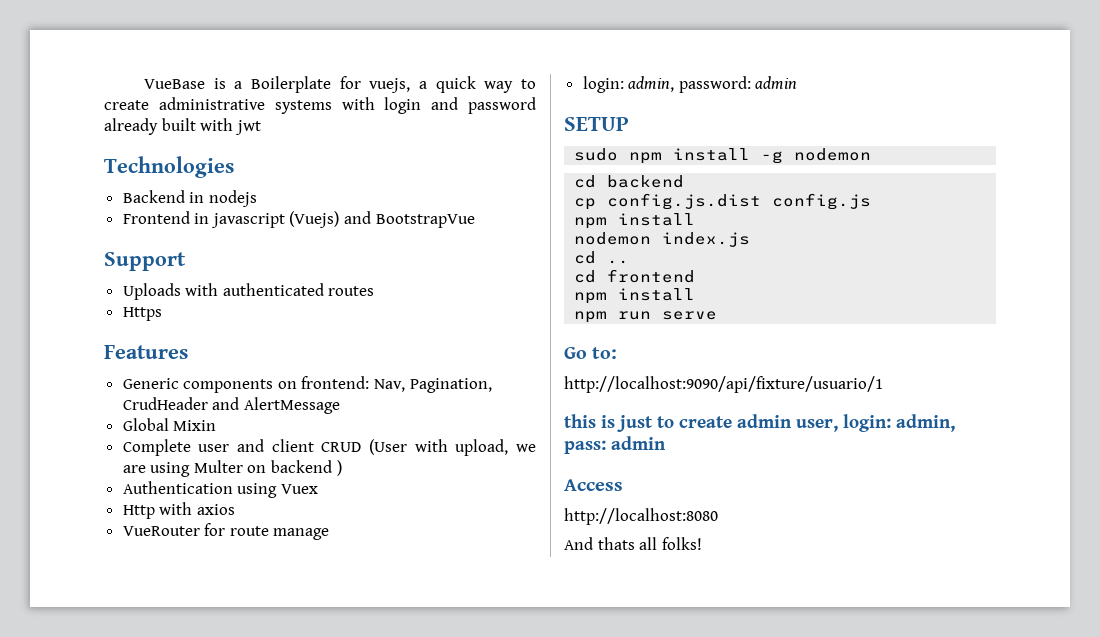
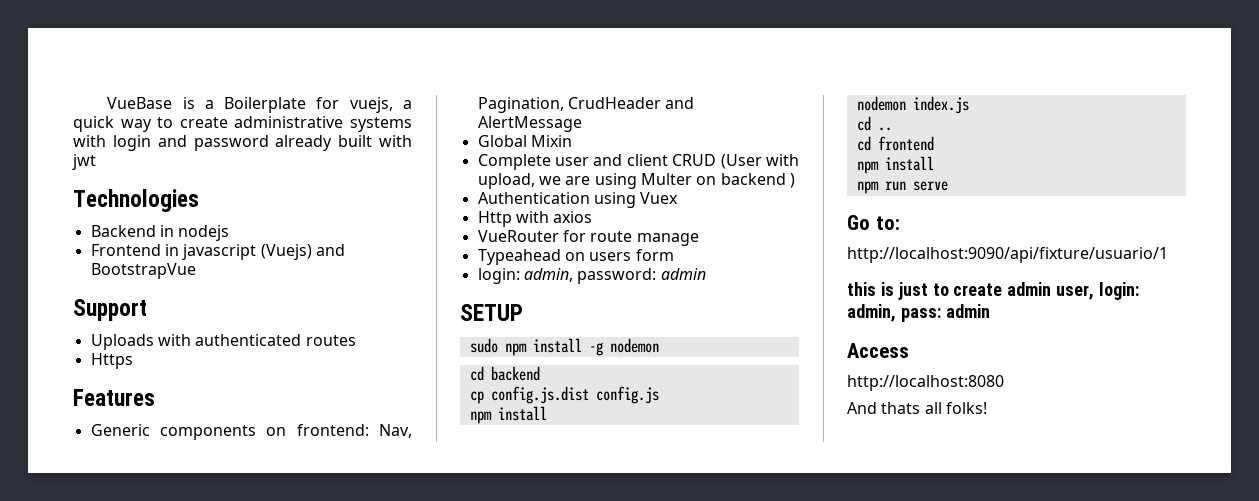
+ Typeahead on users form

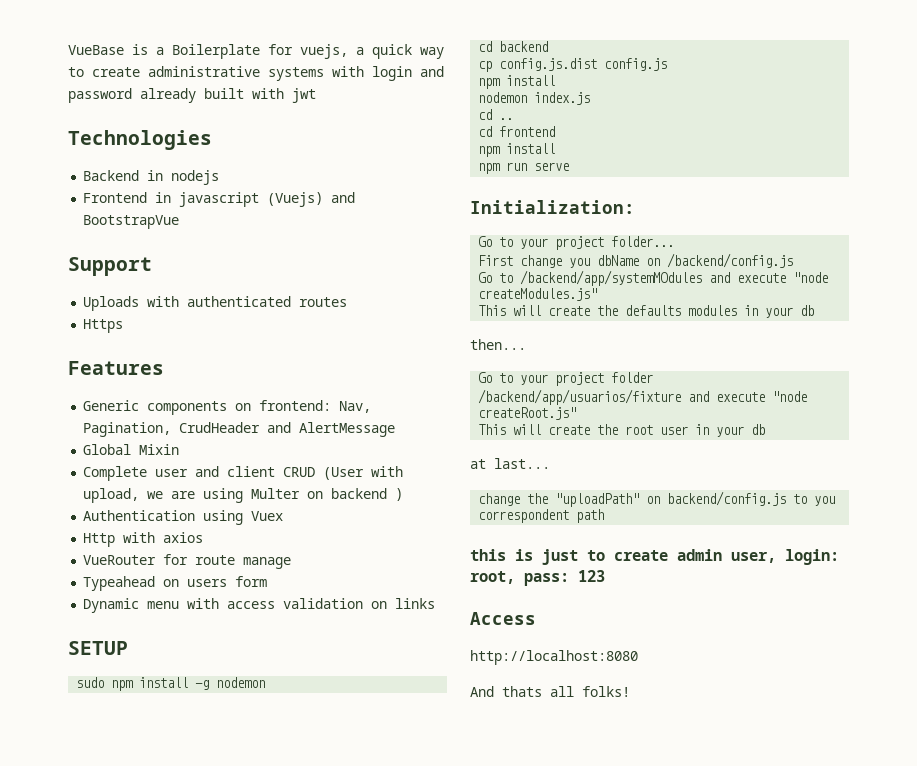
- login: admin, password: admin
+ Dynamic menu with access validation on links
- Go to:
- http://localhost:9090/api/fixture/usuario/1
+ Initialization:
+ Go to your project folder...
+ First change you dbName on /backend/config.js
+ Go to /backend/app/systemMOdules and execute "node createModules.js"
+ This will create the defaults modules in your db
+ then...
+ Go to your project folder /backend/app/usuarios/fixture and execute "node createRoot.js"
+ This will create the root user in your db
+ at last...
+ change the "uploadPath" on backend/config.js to you correspondent path
- this is just to create admin user, login: admin, pass: admin
+ this is just to create admin user, login: root, pass: 123

